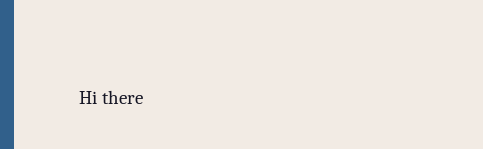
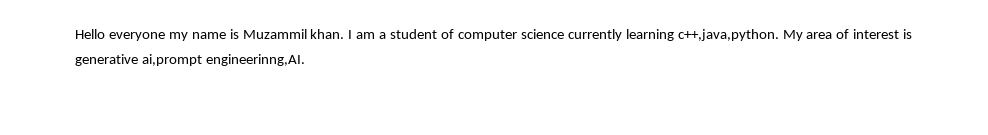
- Hi there
+ Hello everyone my name is Muzammil khan. I am a student of computer science currently learning c++,java,python. My area of interest is generative ai,prompt engineerinng,AI.

